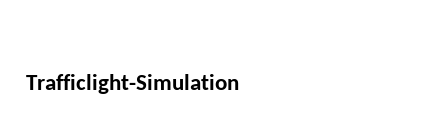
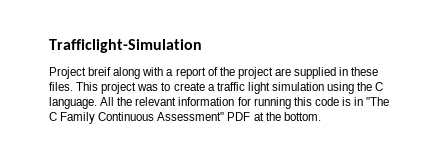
+ Project breif along with a report of the project are supplied in these files. This project was to create a traffic light simulation using the C language. All the relevant information for running this code is in "The C Family Continuous Assessment" PDF at the bottom.

